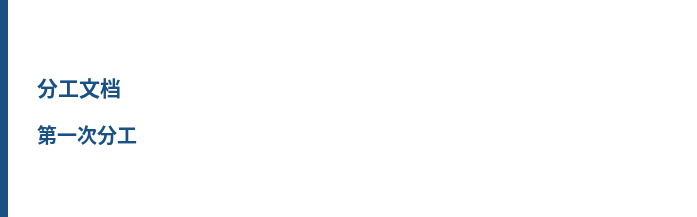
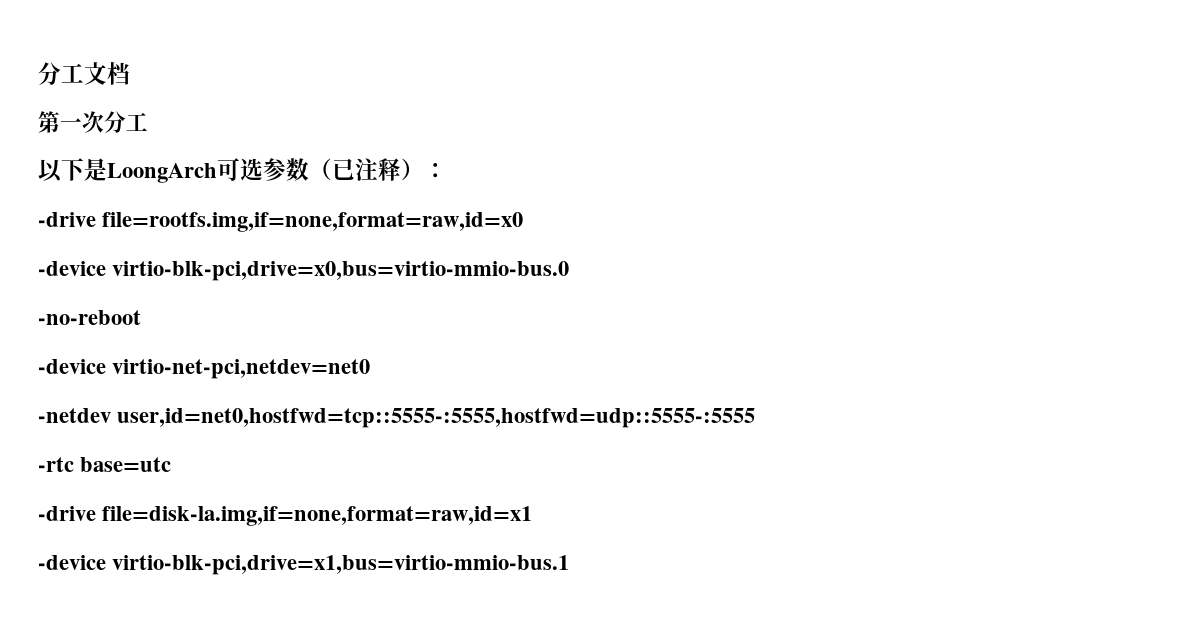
+ 以下是LoongArch可选参数（已注释）：
+ -drive file=rootfs.img,if=none,format=raw,id=x0
+ -device virtio-blk-pci,drive=x0,bus=virtio-mmio-bus.0
+ -no-reboot
+ -device virtio-net-pci,netdev=net0
+ -netdev user,id=net0,hostfwd=tcp::5555-:5555,hostfwd=udp::5555-:5555
+ -rtc base=utc
+ -drive file=disk-la.img,if=none,format=raw,id=x1
+ -device virtio-blk-pci,drive=x1,bus=virtio-mmio-bus.1

